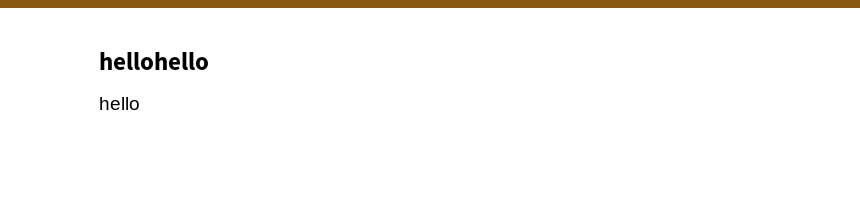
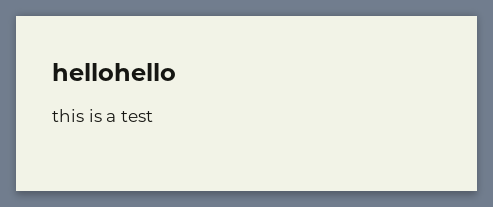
- hello
+ this is a test

